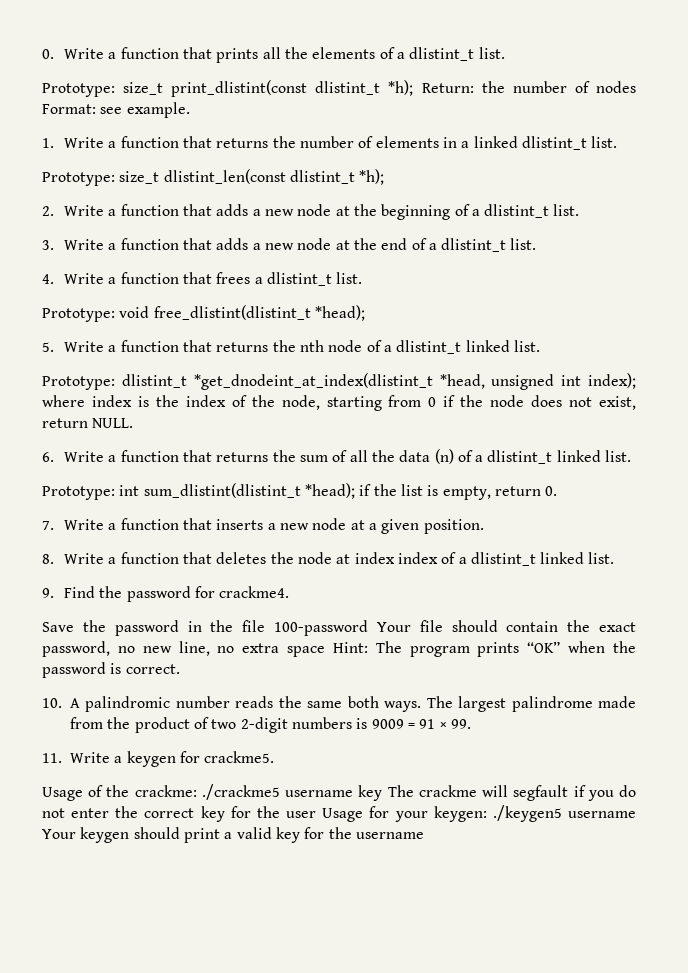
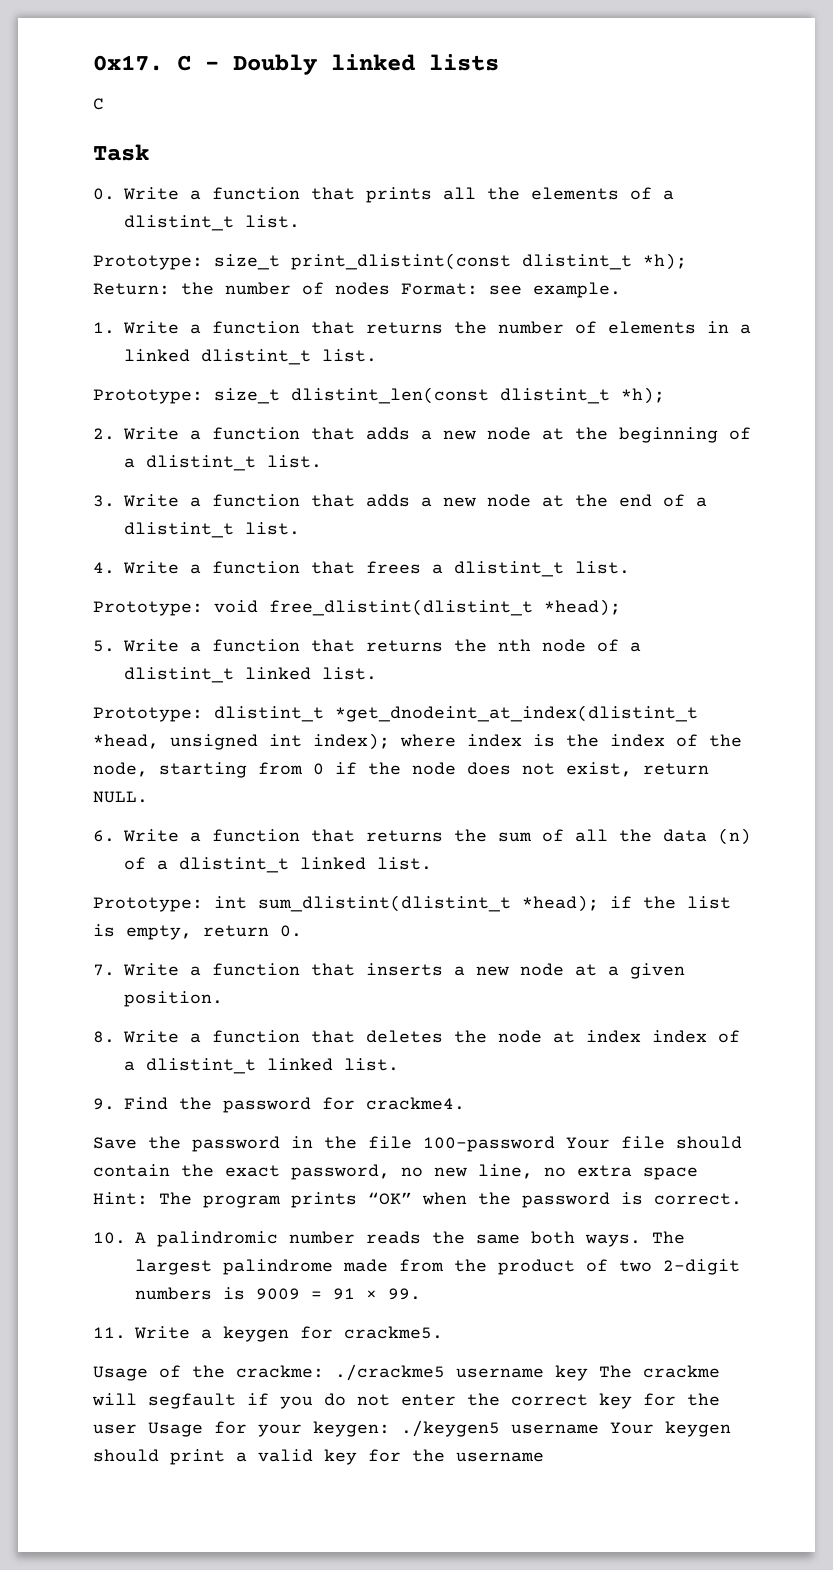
+ 0x17. C - Doubly linked lists
+ C
+ Task

